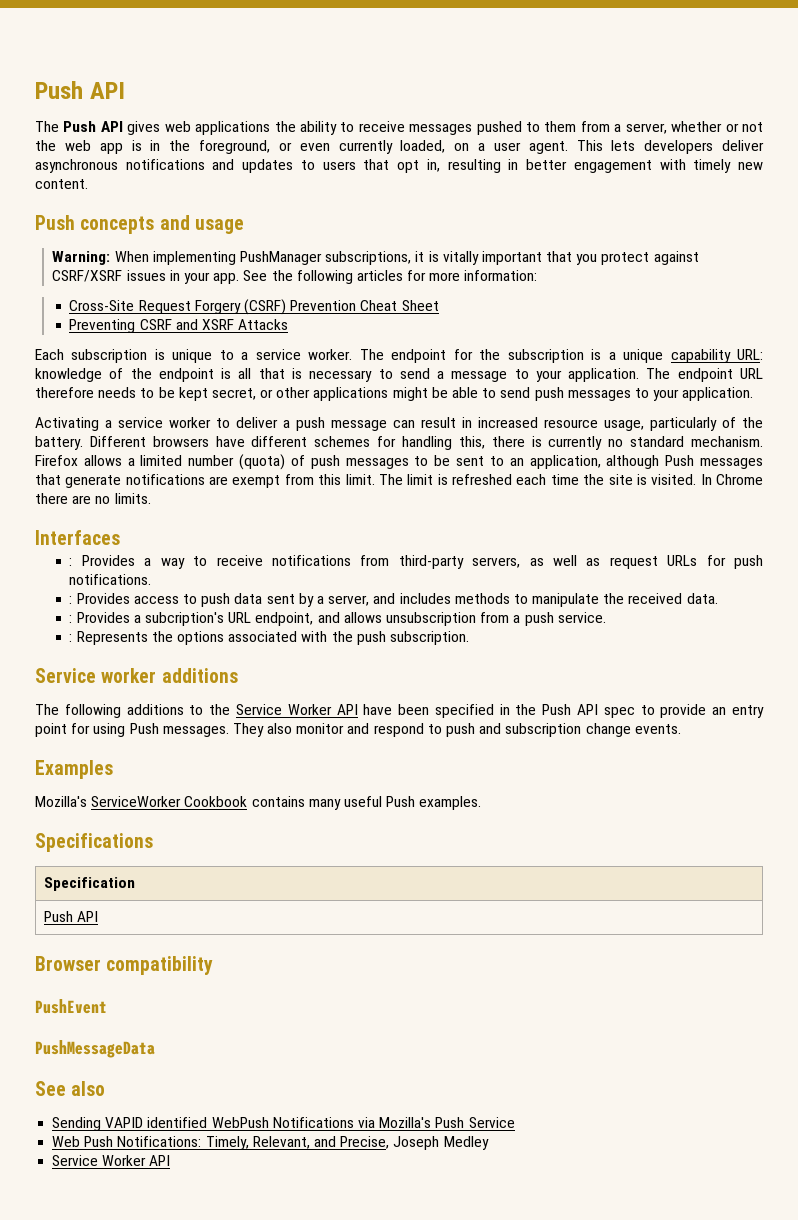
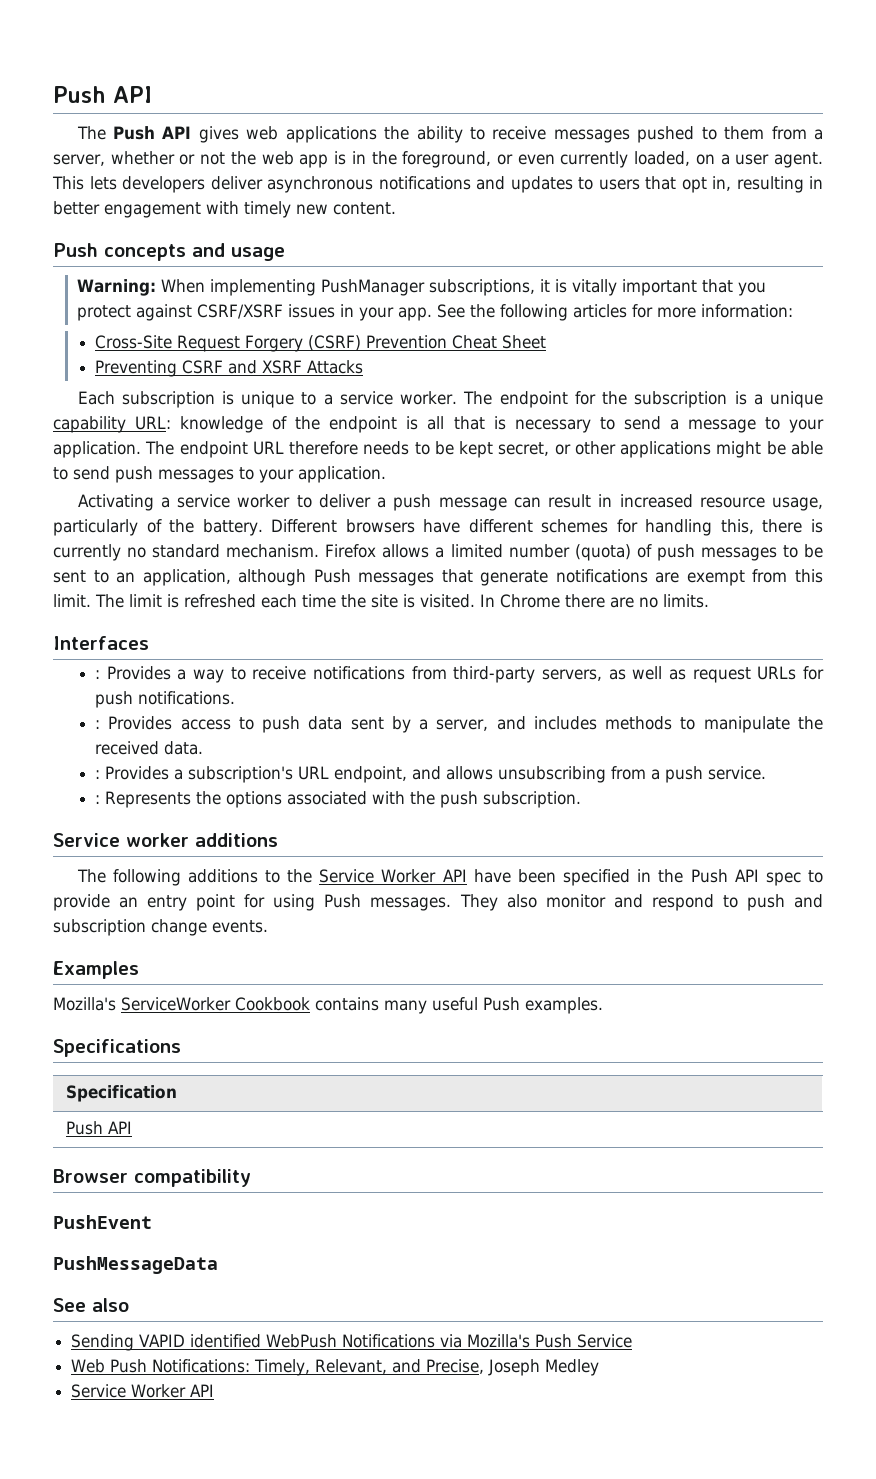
- : Provides a subcription's URL endpoint, and allows unsubscription from a push service.
+ : Provides a subscription's URL endpoint, and allows unsubscribing from a push service.

